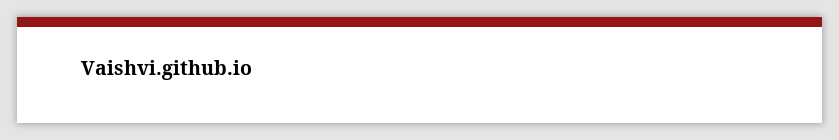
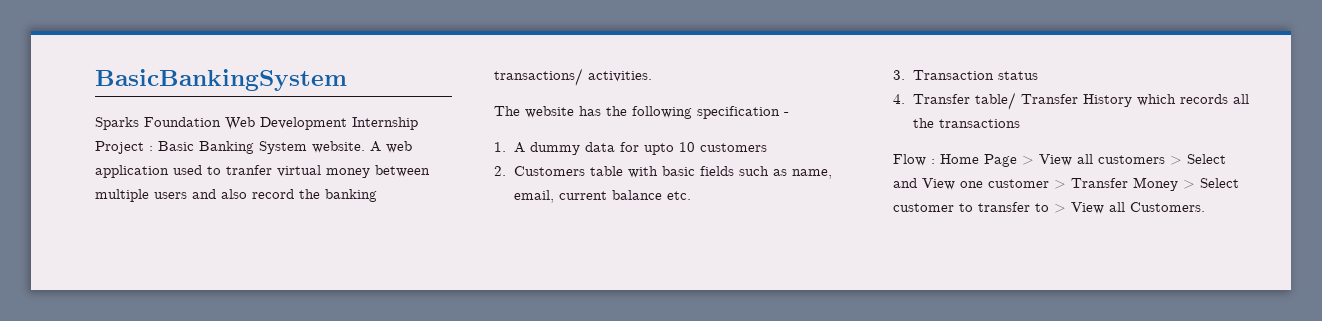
- Vaishvi.github.io
+ BasicBankingSystem
+ Sparks Foundation Web Development Internship Project : Basic Banking System website. A web application used to tranfer virtual money between multiple users and also record the banking transactions/ activities.
+ The website has the following specification -
+ 1. A dummy data for upto 10 customers
+ 2. Customers table with basic fields such as name, email, current balance etc.
+ 3. Transaction status
+ 4. Transfer table/ Transfer History which records all the transactions
+ Flow : Home Page > View all customers > Select and View one customer > Transfer Money > Select customer to transfer to > View all Customers.

